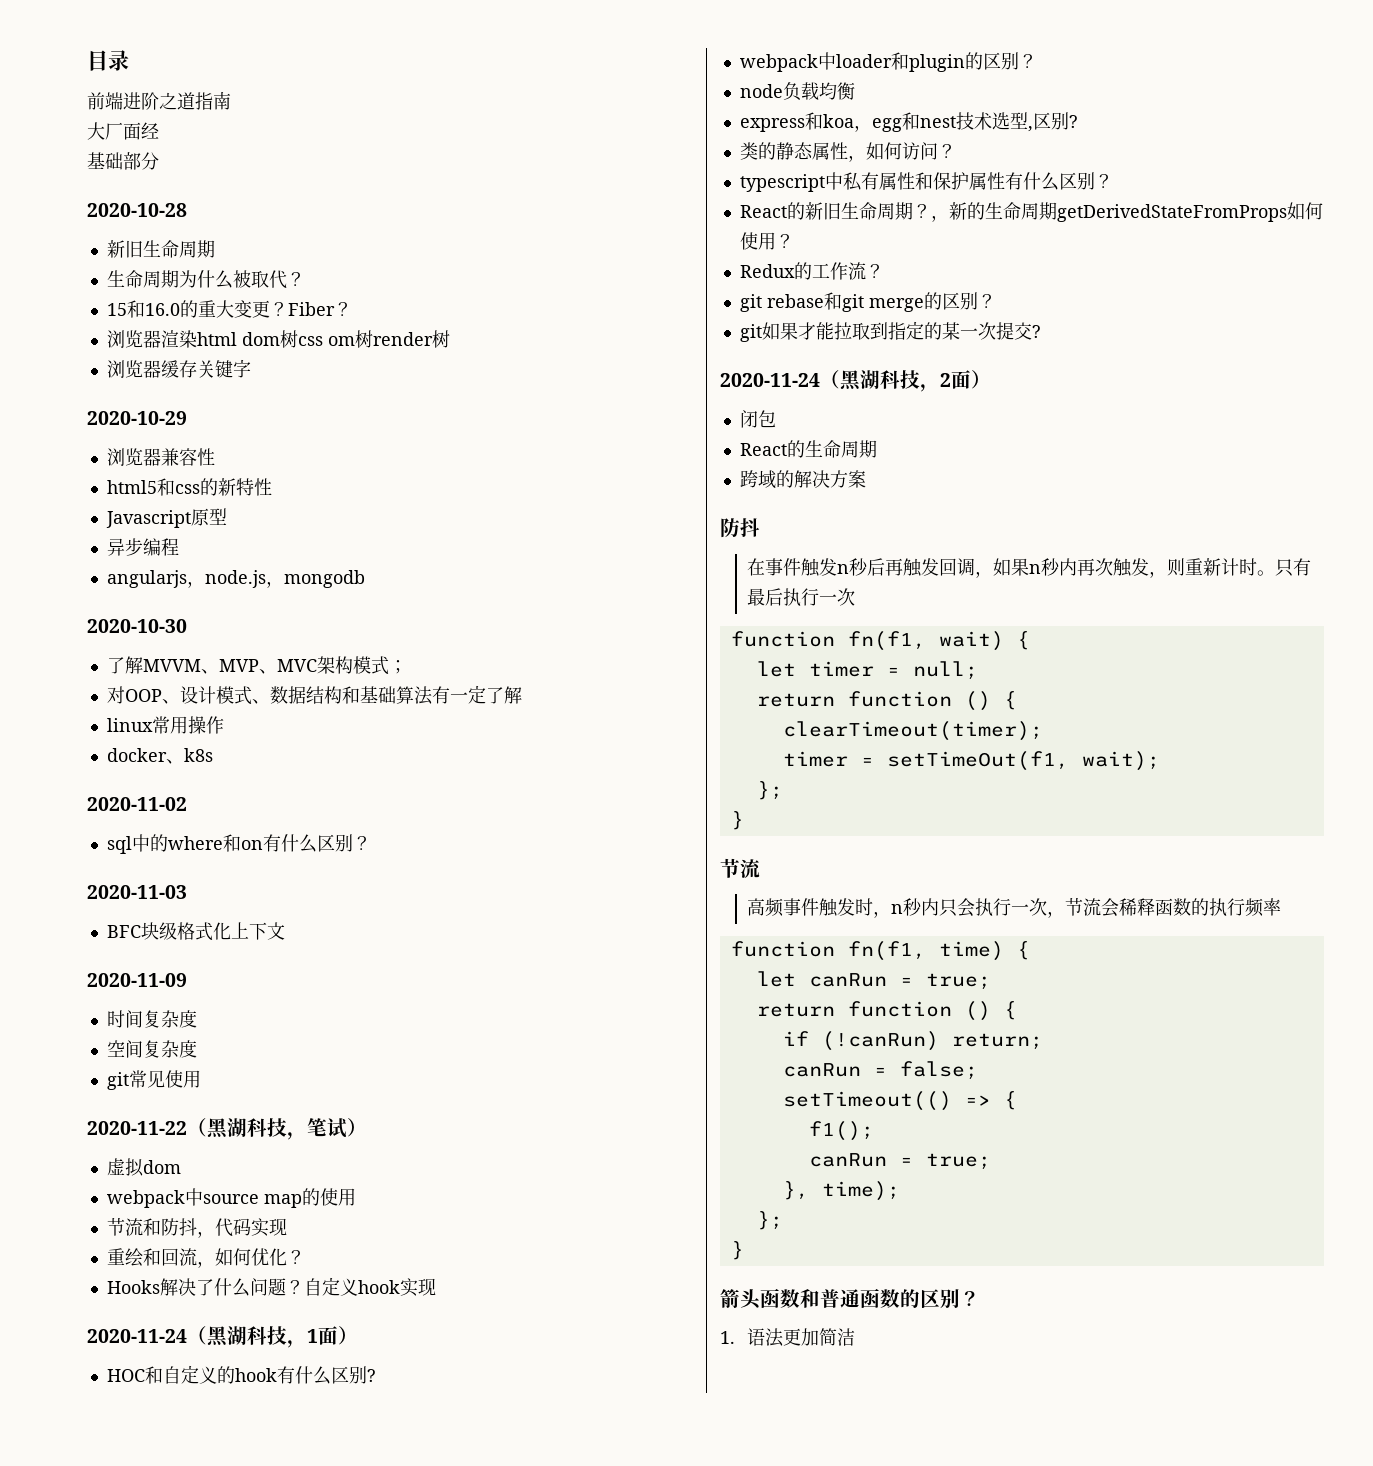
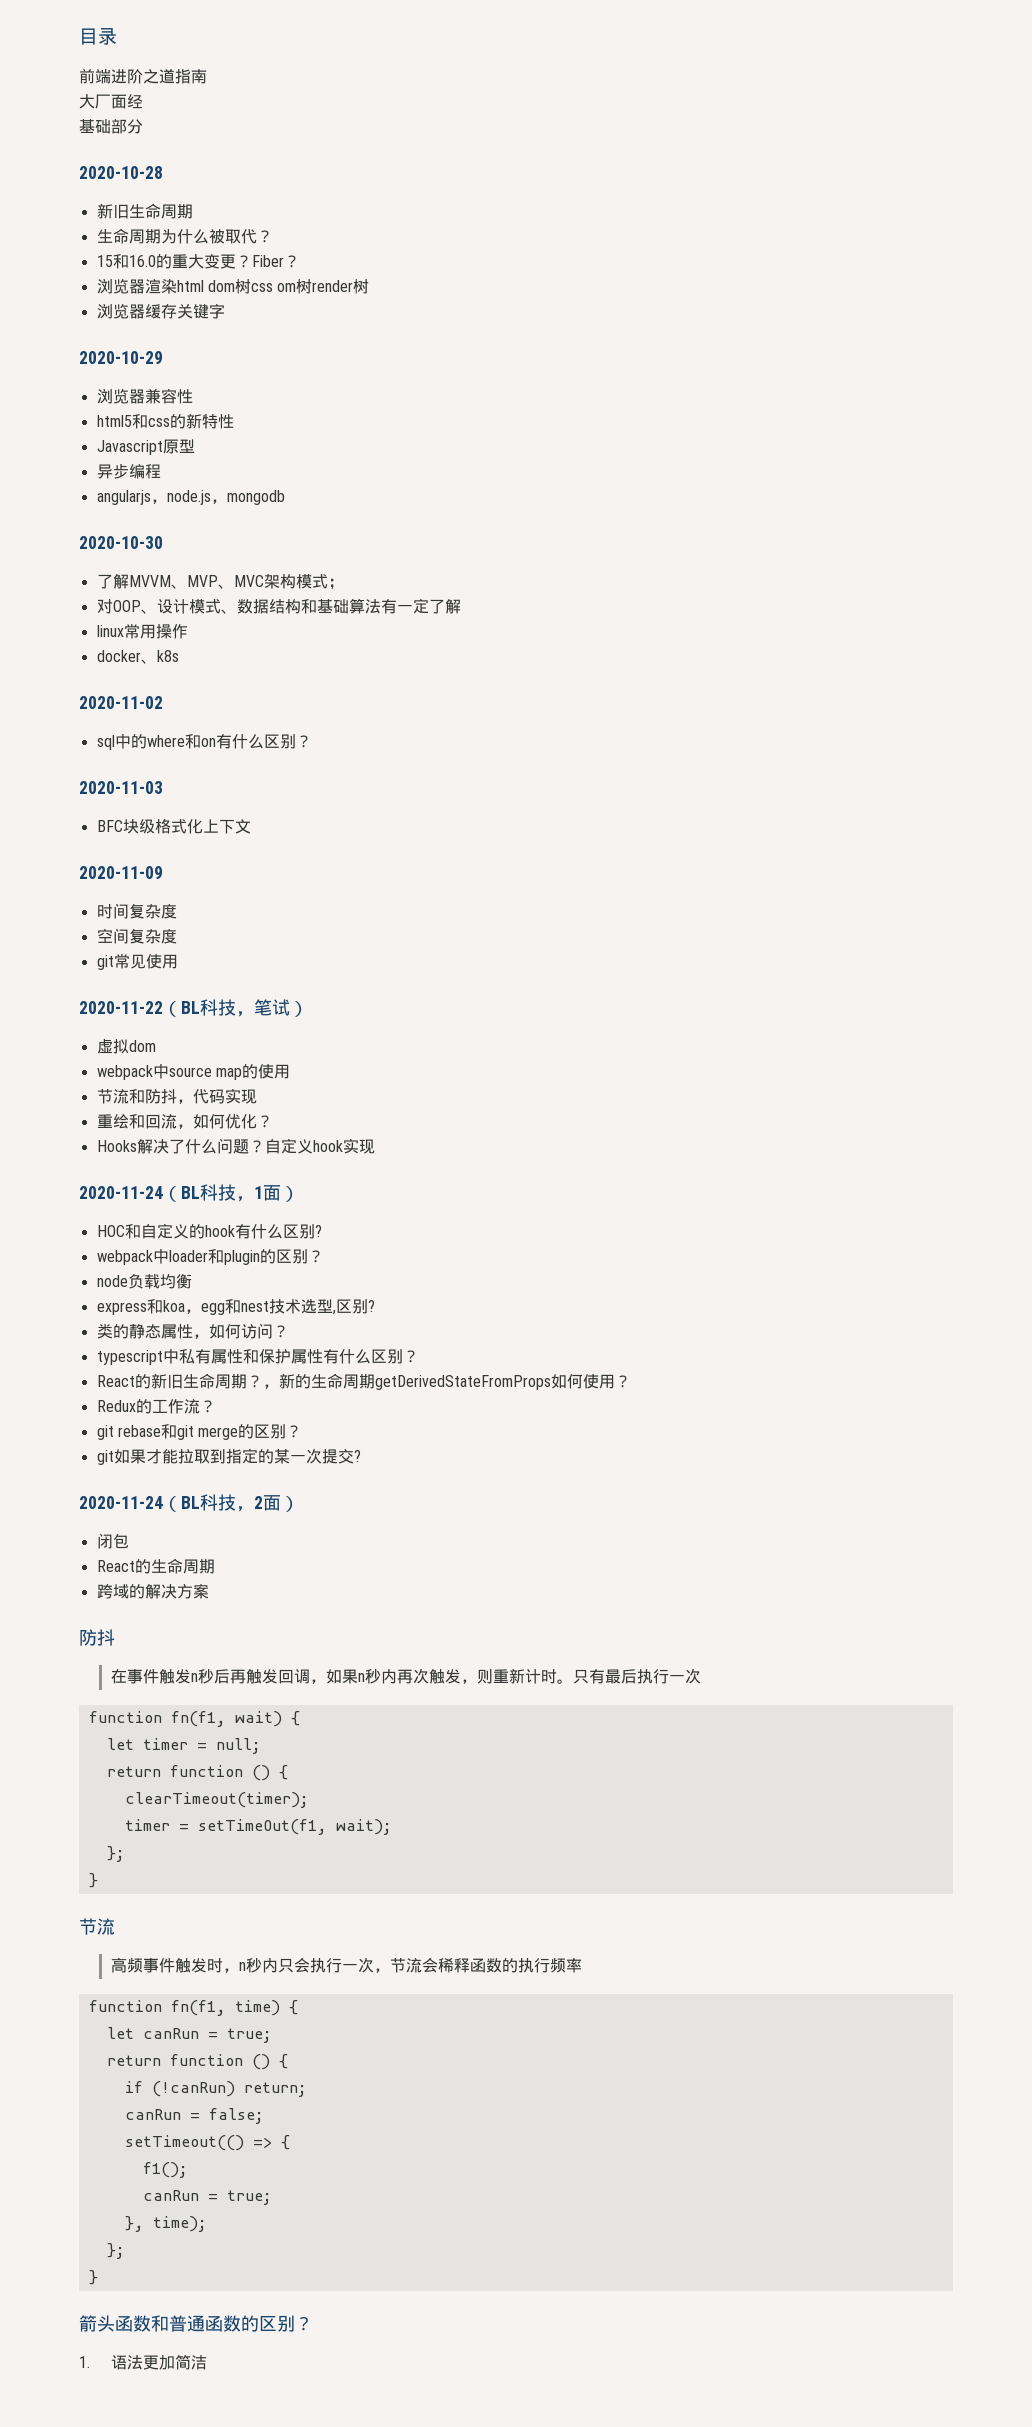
- 2020-11-22（黑湖科技，笔试）
+ 2020-11-22（BL科技，笔试）
- 2020-11-24（黑湖科技，1面）
+ 2020-11-24（BL科技，1面）
- 2020-11-24（黑湖科技，2面）
+ 2020-11-24（BL科技，2面）

